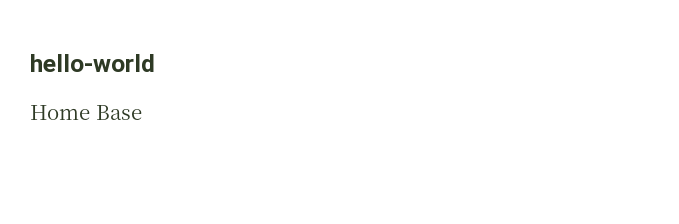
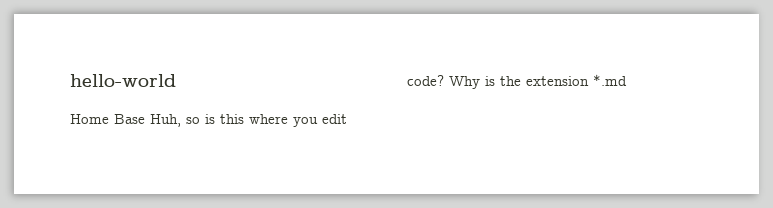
- Home Base
+ Home Base Huh, so is this where you edit code? Why is the extension *.md

